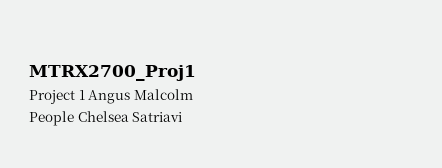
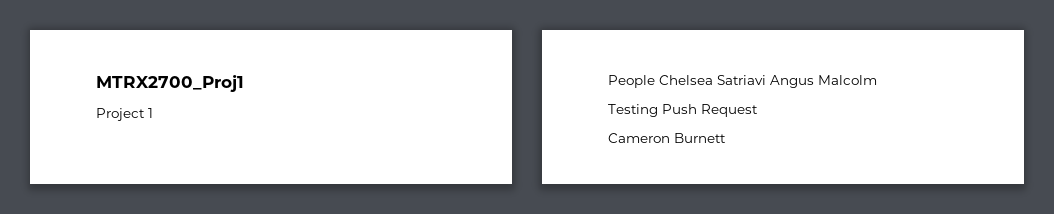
- Project 1 Angus Malcolm
+ Project 1
- People Chelsea Satriavi
+ People Chelsea Satriavi Angus Malcolm
+ Testing Push Request
+ Cameron Burnett

